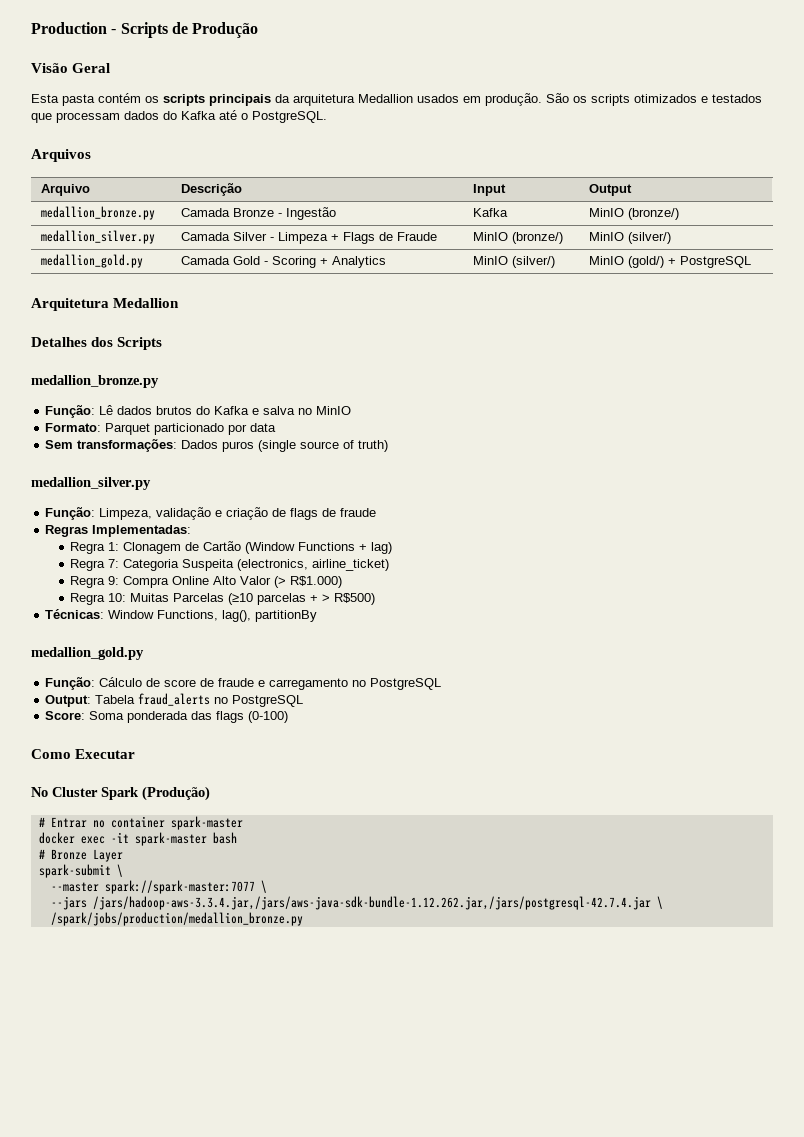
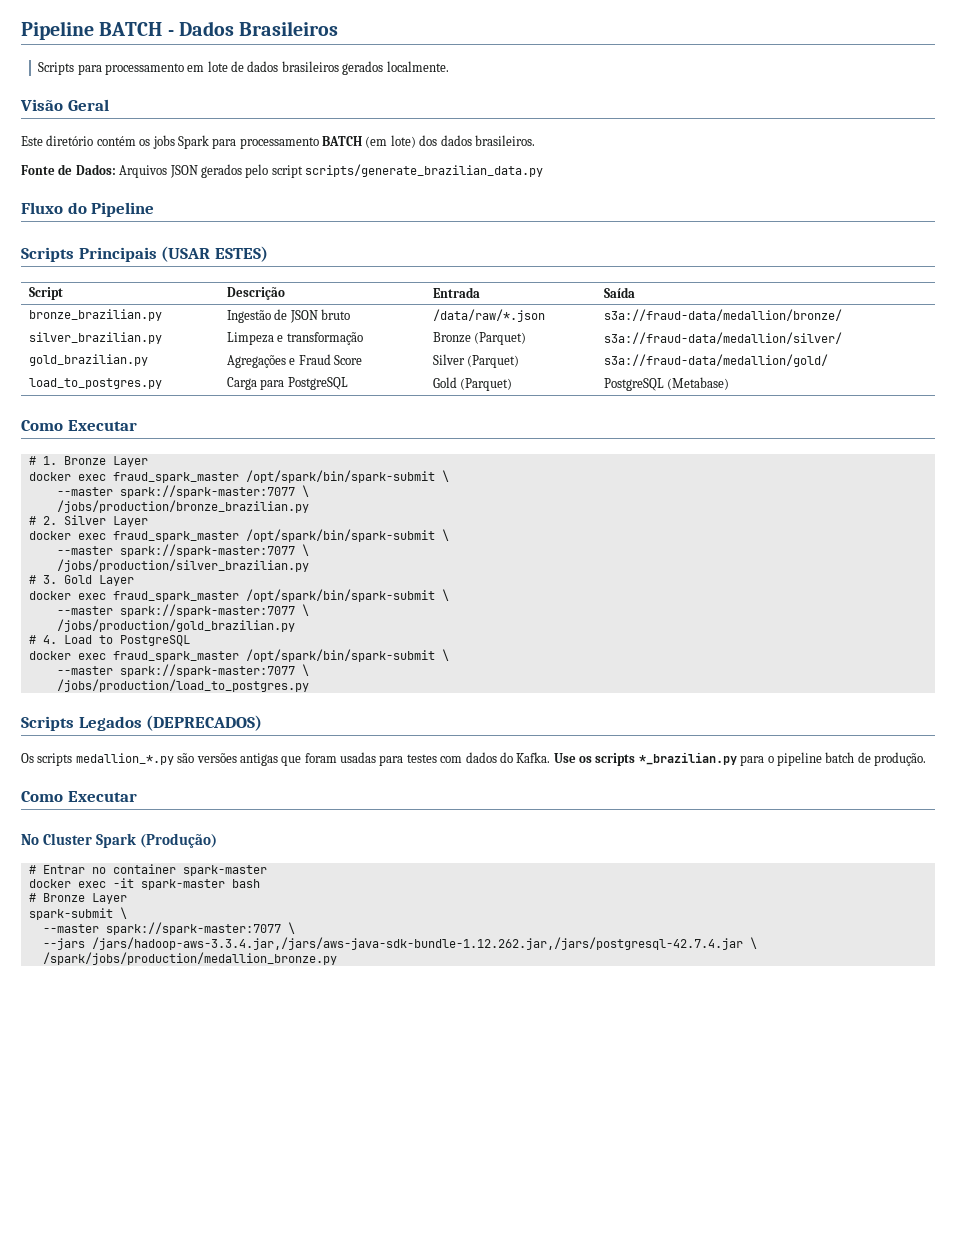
- Production - Scripts de Produção
+ Pipeline BATCH - Dados Brasileiros
+ Scripts para processamento em lote de dados brasileiros gerados localmente.
  Visão Geral
- Esta pasta contém os scripts principais da arquitetura Medallion usados em produção. São os scripts otimizados e testados que processam dados do Kafka até o PostgreSQL.
- Arquivos
- Arquivo | Descrição | Input | Output
- medallion_bronze.py | Camada Bronze - Ingestão | Kafka | MinIO (bronze/)
- medallion_silver.py | Camada Silver - Limpeza + Flags de Fraude | MinIO (bronze/) | MinIO (silver/)
- medallion_gold.py | Camada Gold - Scoring + Analytics | MinIO (silver/) | MinIO (gold/) + PostgreSQL
- Arquitetura Medallion
- Detalhes dos Scripts
- medallion_bronze.py
- Função: Lê dados brutos do Kafka e salva no MinIO
- Formato: Parquet particionado por data
- Sem transformações: Dados puros (single source of truth)
- medallion_silver.py
- Função: Limpeza, validação e criação de flags de fraude
- Regras Implementadas:
- Regra 1: Clonagem de Cartão (Window Functions + lag)
- Regra 7: Categoria Suspeita (electronics, airline_ticket)
- Regra 9: Compra Online Alto Valor (> R$1.000)
- Regra 10: Muitas Parcelas (≥10 parcelas + > R$500)
- Técnicas: Window Functions, lag(), partitionBy
- medallion_gold.py
- Função: Cálculo de score de fraude e carregamento no PostgreSQL
- Output: Tabela fraud_alerts no PostgreSQL
- Score: Soma ponderada das flags (0-100)
+ Este diretório contém os jobs Spark para processamento BATCH (em lote) dos dados brasileiros.
+ Fonte de Dados: Arquivos JSON gerados pelo script scripts/generate_brazilian_data.py
+ Fluxo do Pipeline
+ Scripts Principais (USAR ESTES)
+ Script | Descrição | Entrada | Saída
+ bronze_brazilian.py | Ingestão de JSON bruto | /data/raw/*.json | s3a://fraud-data/medallion/bronze/
+ silver_brazilian.py | Limpeza e transformação | Bronze (Parquet) | s3a://fraud-data/medallion/silver/
+ gold_brazilian.py | Agregações e Fraud Score | Silver (Parquet) | s3a://fraud-data/medallion/gold/
+ load_to_postgres.py | Carga para PostgreSQL | Gold (Parquet) | PostgreSQL (Metabase)
+ Como Executar
+ # 1. Bronze Layer
+ docker exec fraud_spark_master /opt/spark/bin/spark-submit \
+ --master spark://spark-master:7077 \
+ /jobs/production/bronze_brazilian.py
+ # 2. Silver Layer
+ docker exec fraud_spark_master /opt/spark/bin/spark-submit \
+ --master spark://spark-master:7077 \
+ /jobs/production/silver_brazilian.py
+ # 3. Gold Layer
+ docker exec fraud_spark_master /opt/spark/bin/spark-submit \
+ --master spark://spark-master:7077 \
+ /jobs/production/gold_brazilian.py
+ # 4. Load to PostgreSQL
+ docker exec fraud_spark_master /opt/spark/bin/spark-submit \
+ --master spark://spark-master:7077 \
+ /jobs/production/load_to_postgres.py
+ Scripts Legados (DEPRECADOS)
+ Os scripts medallion_*.py são versões antigas que foram usadas para testes com dados do Kafka. Use os scripts *_brazilian.py para o pipeline batch de produção.

